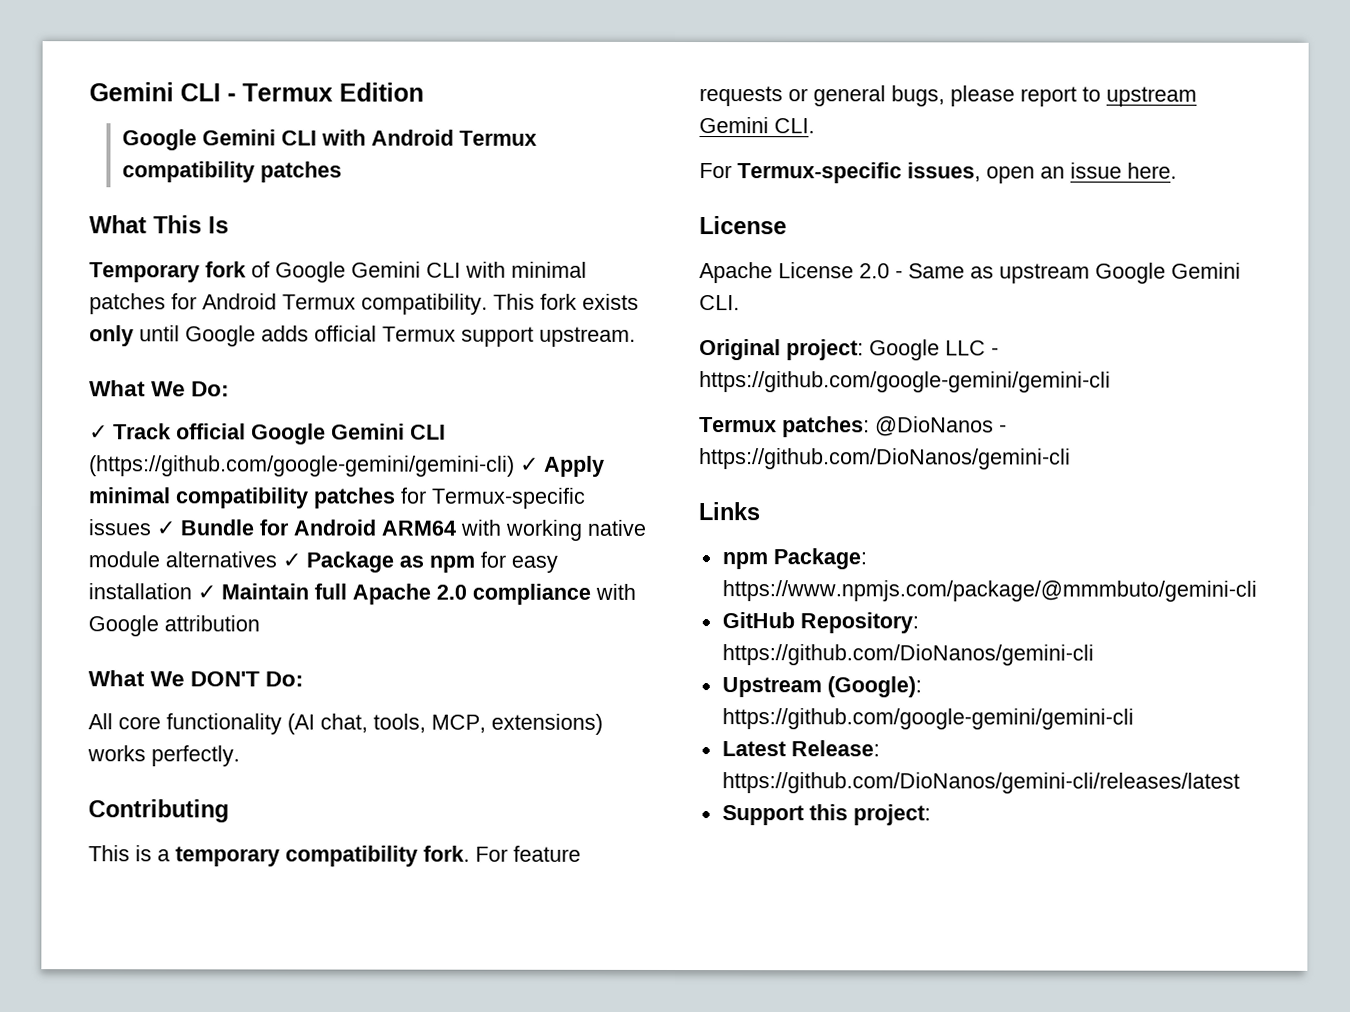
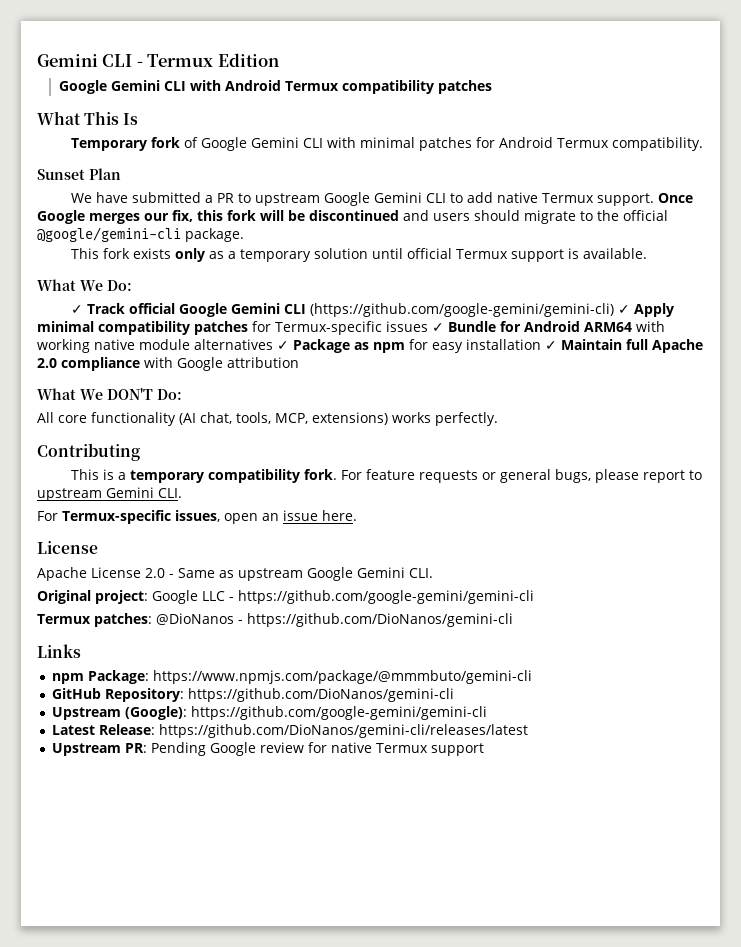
- Temporary fork of Google Gemini CLI with minimal patches for Android Termux compatibility. This fork exists only until Google adds official Termux support upstream.
+ Temporary fork of Google Gemini CLI with minimal patches for Android Termux compatibility.
+ Sunset Plan
+ We have submitted a PR to upstream Google Gemini CLI to add native Termux support. Once Google merges our fix, this fork will be discontinued and users should migrate to the official @google/gemini-cli package.
+ This fork exists only as a temporary solution until official Termux support is available.
- Support this project:
+ Upstream PR: Pending Google review for native Termux support

